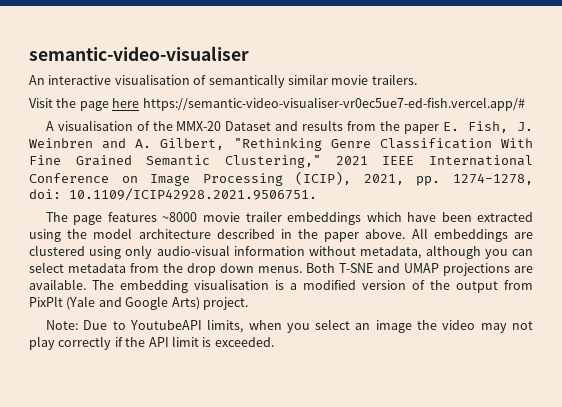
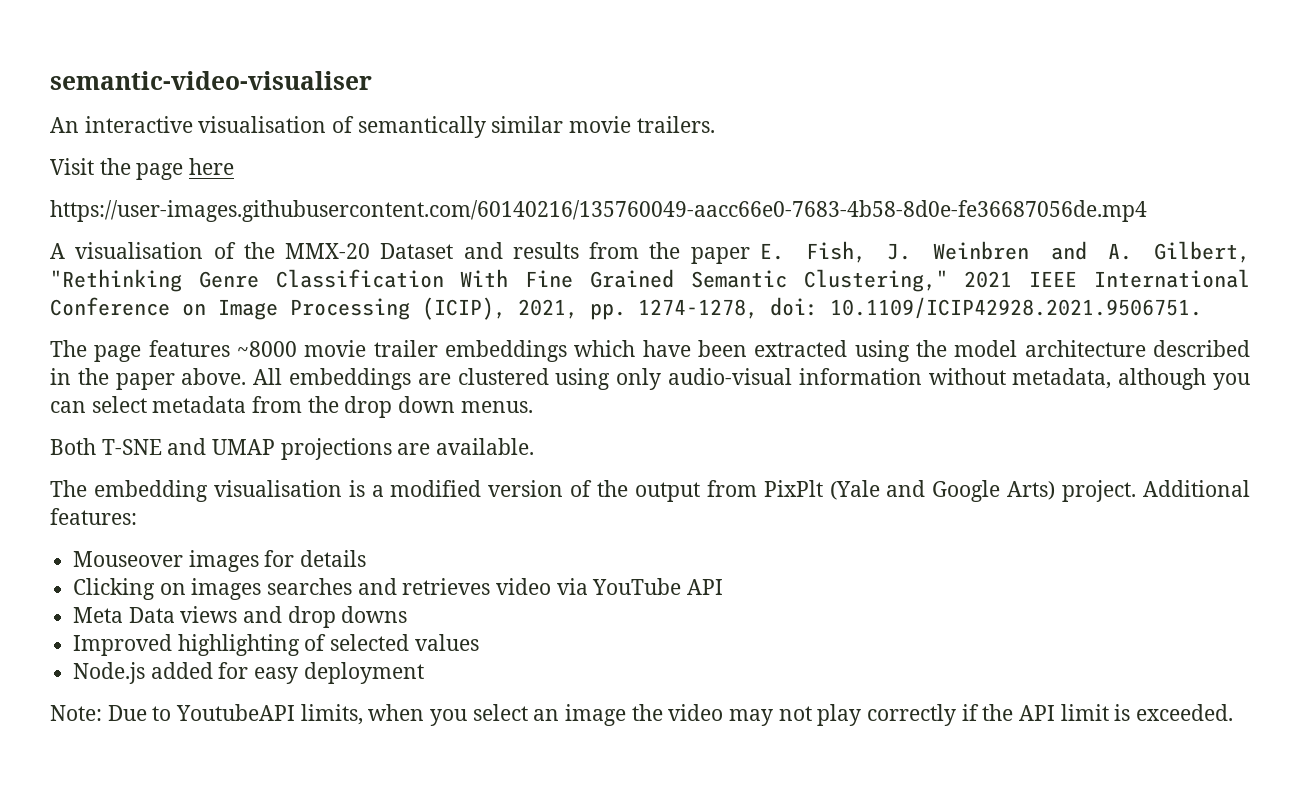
- Visit the page here https://semantic-video-visualiser-vr0ec5ue7-ed-fish.vercel.app/#
+ Visit the page here
+ https://user-images.githubusercontent.com/60140216/135760049-aacc66e0-7683-4b58-8d0e-fe36687056de.mp4
- All embeddings are clustered using only audio-visual information without metadata, although you can select metadata from the drop down menus. Both T-SNE and UMAP projections are available. The embedding visualisation is a modified version of the output from PixPlt (Yale and Google Arts) project.
+ All embeddings are clustered using only audio-visual information without metadata, although you can select metadata from the drop down menus.
+ Both T-SNE and UMAP projections are available.
+ The embedding visualisation is a modified version of the output from PixPlt (Yale and Google Arts) project. Additional features:
+ Mouseover images for details
+ Clicking on images searches and retrieves video via YouTube API
+ Meta Data views and drop downs
+ Improved highlighting of selected values
+ Node.js added for easy deployment

